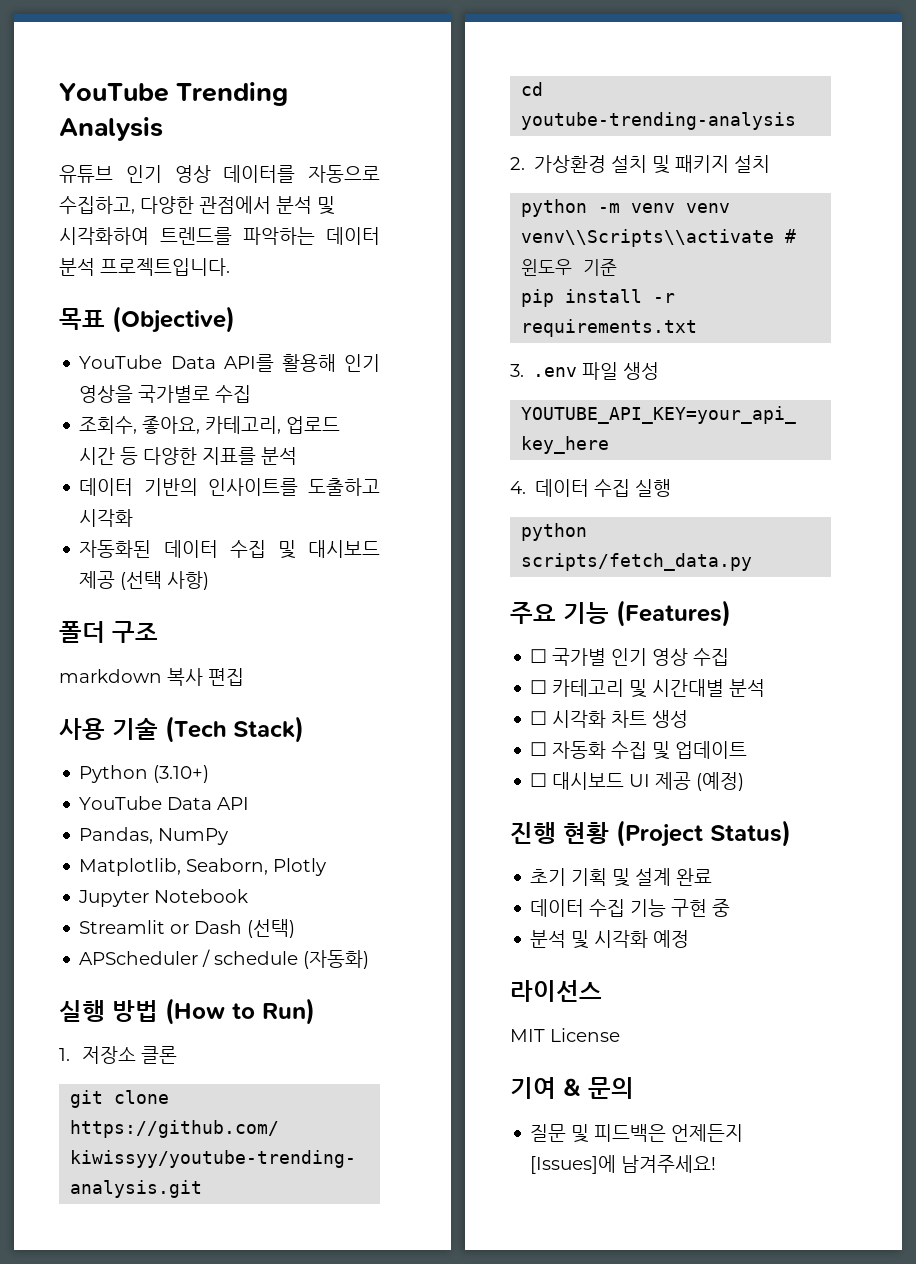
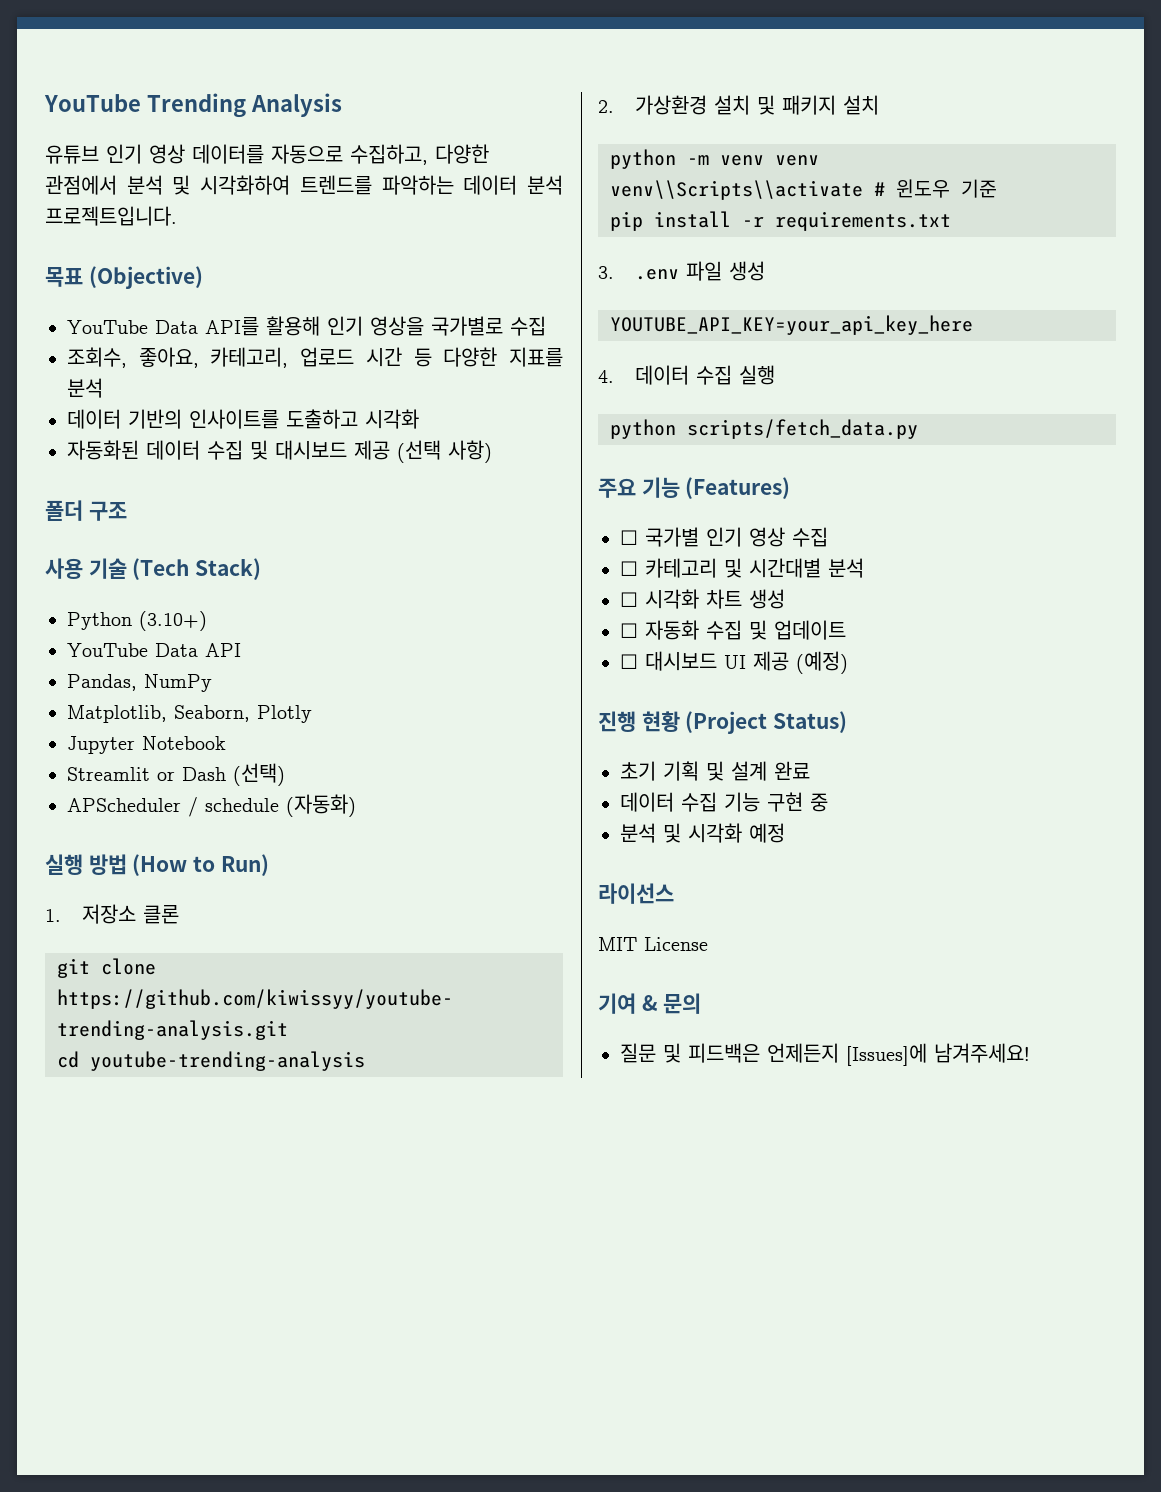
- markdown 복사 편집

